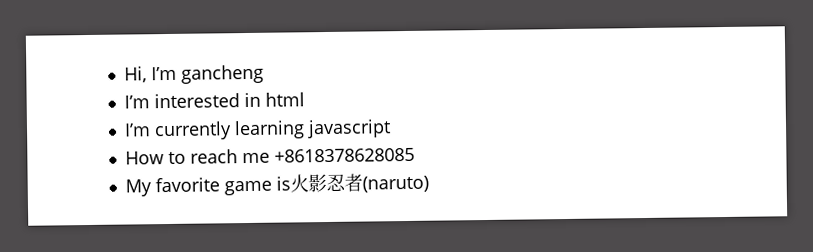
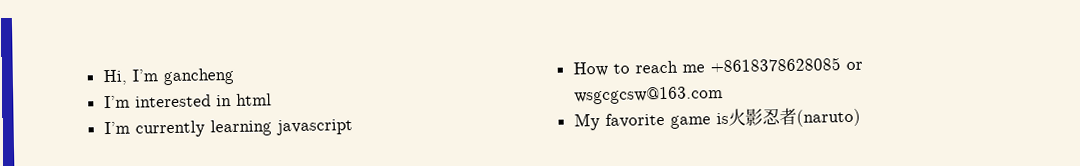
- How to reach me +8618378628085
+ How to reach me +8618378628085 or wsgcgcsw@163.com

